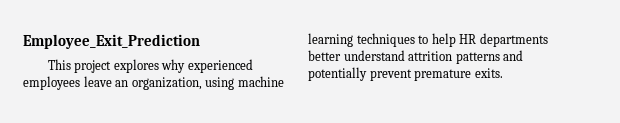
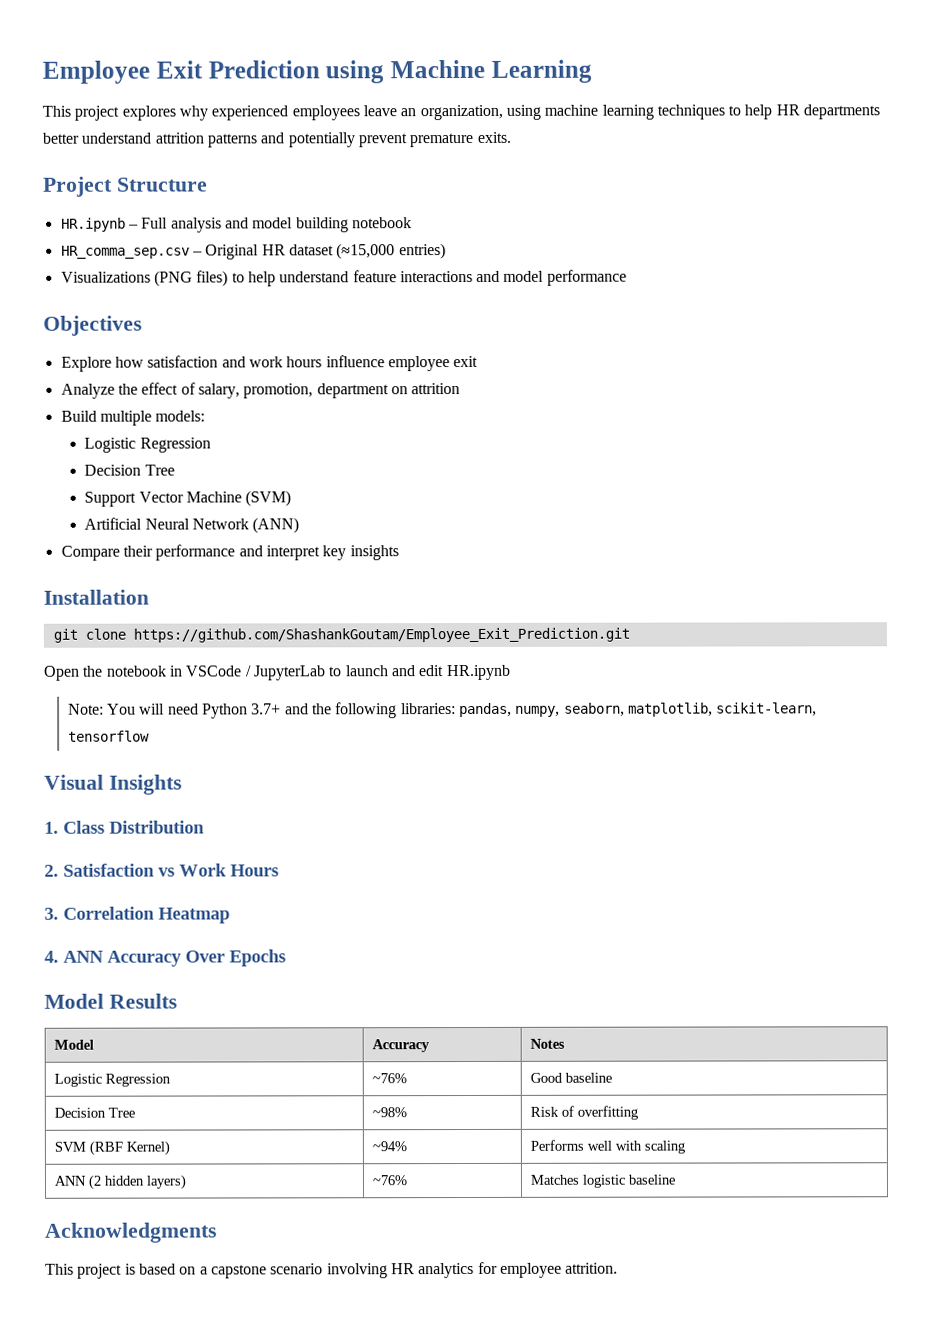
- Employee_Exit_Prediction
+ Employee Exit Prediction using Machine Learning
+ Project Structure
+ HR.ipynb – Full analysis and model building notebook
+ HR_comma_sep.csv – Original HR dataset (≈15,000 entries)
+ Visualizations (PNG files) to help understand feature interactions and model performance
+ Objectives
+ Explore how satisfaction and work hours influence employee exit
+ Analyze the effect of salary, promotion, department on attrition
+ Build multiple models:
+ Logistic Regression
+ Decision Tree
+ Support Vector Machine (SVM)
+ Artificial Neural Network (ANN)
+ Compare their performance and interpret key insights
+ Installation
+ git clone https://github.com/ShashankGoutam/Employee_Exit_Prediction.git
+ Open the notebook in VSCode / JupyterLab to launch and edit HR.ipynb
+ Note: You will need Python 3.7+ and the following libraries: pandas, numpy, seaborn, matplotlib, scikit-learn, tensorflow
+ Visual Insights
+ 1. Class Distribution
+ 2. Satisfaction vs Work Hours
+ 3. Correlation Heatmap
+ 4. ANN Accuracy Over Epochs
+ Model Results
+ Model | Accuracy | Notes
+ Logistic Regression | ~76% | Good baseline
+ Decision Tree | ~98% | Risk of overfitting
+ SVM (RBF Kernel) | ~94% | Performs well with scaling
+ ANN (2 hidden layers) | ~76% | Matches logistic baseline
+ Acknowledgments
+ This project is based on a capstone scenario involving HR analytics for employee attrition.

